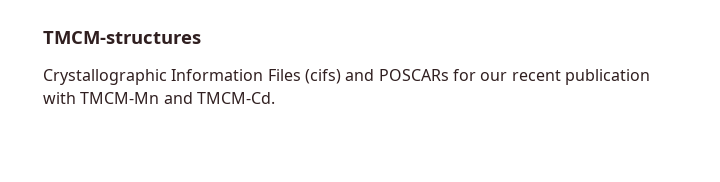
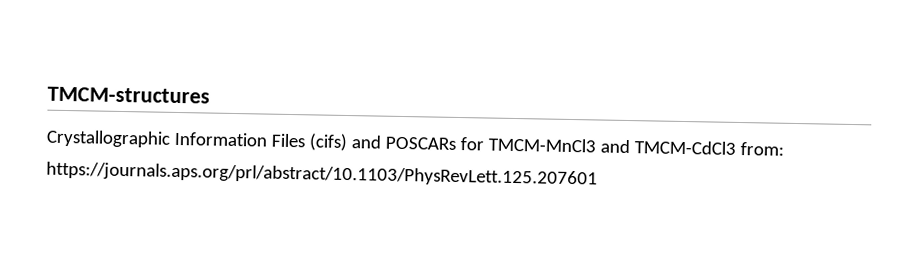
- Crystallographic Information Files (cifs) and POSCARs for our recent publication with TMCM-Mn and TMCM-Cd.
+ Crystallographic Information Files (cifs) and POSCARs for TMCM-MnCl3 and TMCM-CdCl3 from: https://journals.aps.org/prl/abstract/10.1103/PhysRevLett.125.207601

